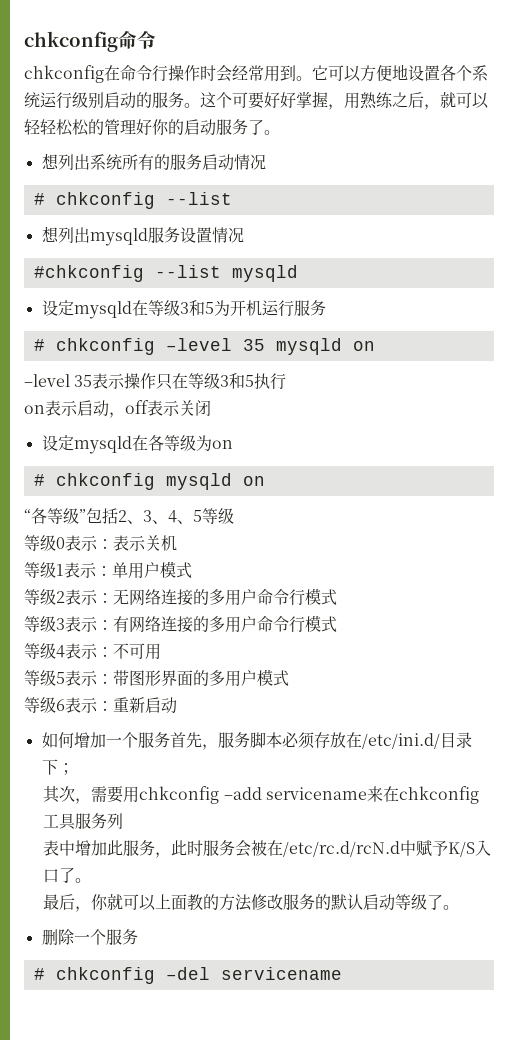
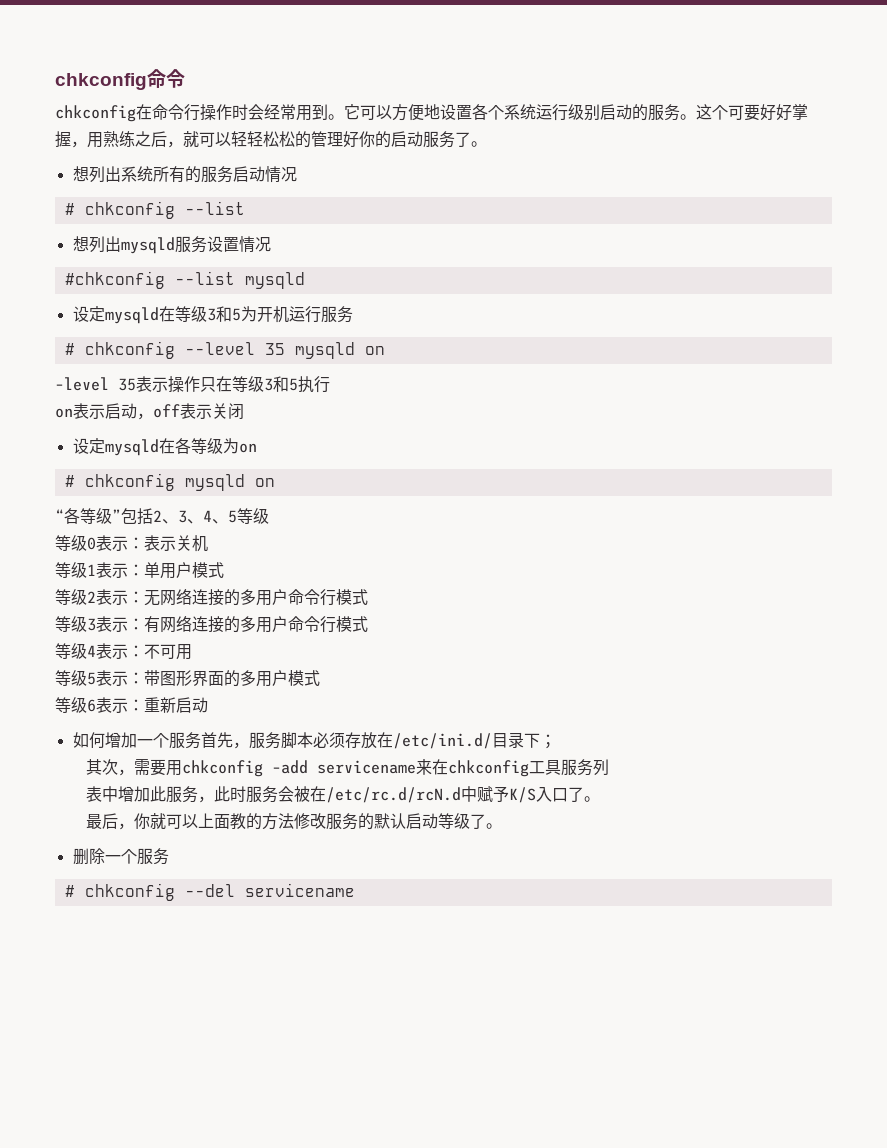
- # chkconfig –level 35 mysqld on
+ # chkconfig --level 35 mysqld on
- # chkconfig –del servicename
+ # chkconfig --del servicename

